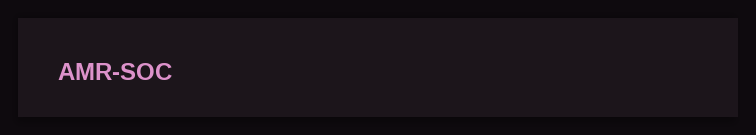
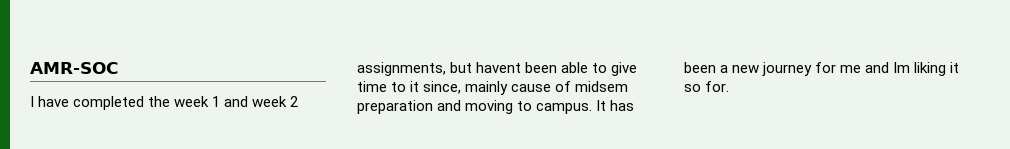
+ I have completed the week 1 and week 2 assignments, but havent been able to give time to it since, mainly cause of midsem preparation and moving to campus. It has been a new journey for me and Im liking it so for.

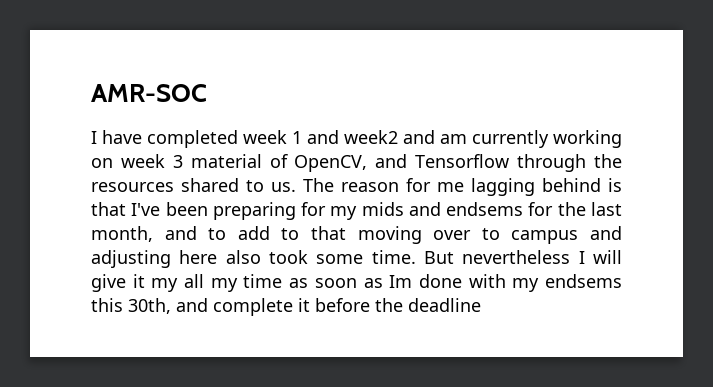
- I have completed the week 1 and week 2 assignments, but havent been able to give time to it since, mainly cause of midsem preparation and moving to campus. It has been a new journey for me and Im liking it so for.
+ I have completed week 1 and week2 and am currently working on week 3 material of OpenCV, and Tensorflow through the resources shared to us. The reason for me lagging behind is that I've been preparing for my mids and endsems for the last month, and to add to that moving over to campus and adjusting here also took some time. But nevertheless I will give it my all my time as soon as Im done with my endsems this 30th, and complete it before the deadline

